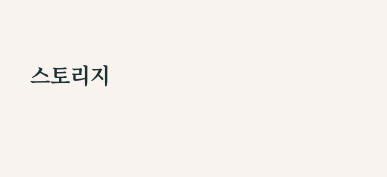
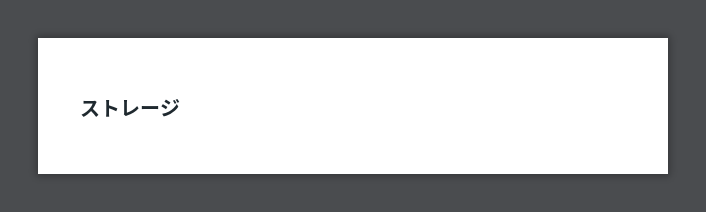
- 스토리지
+ ストレージ

